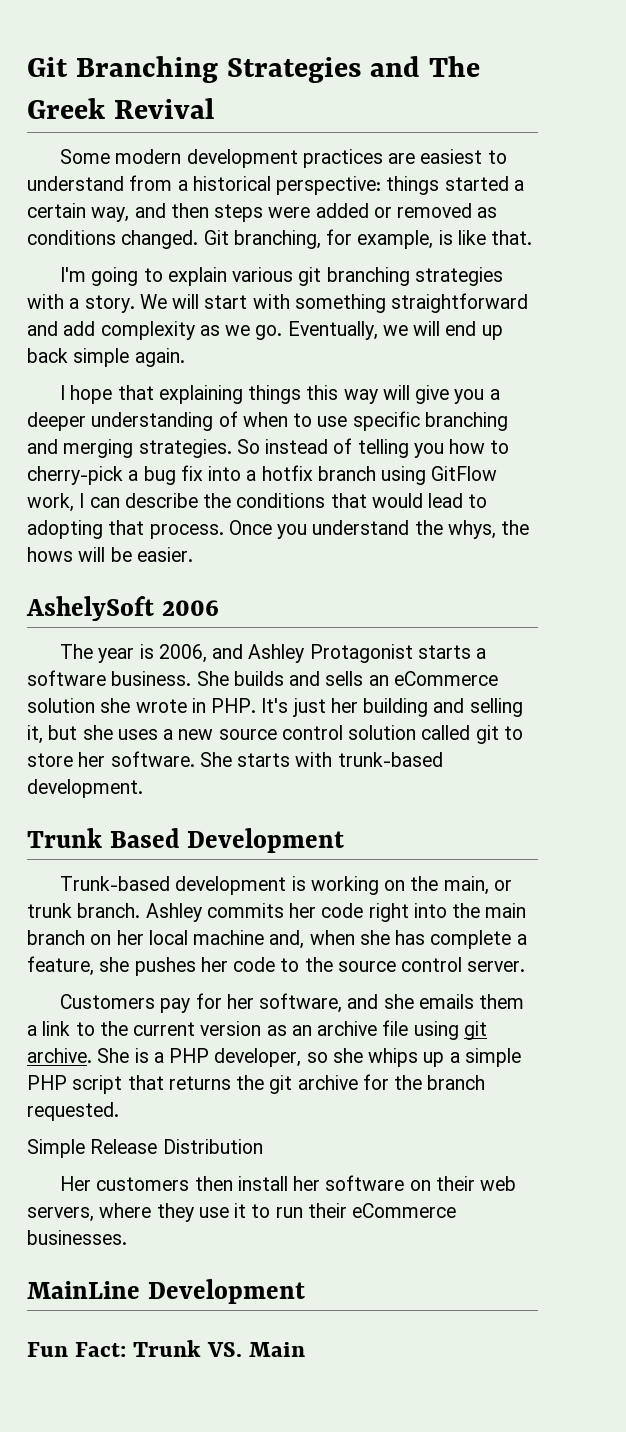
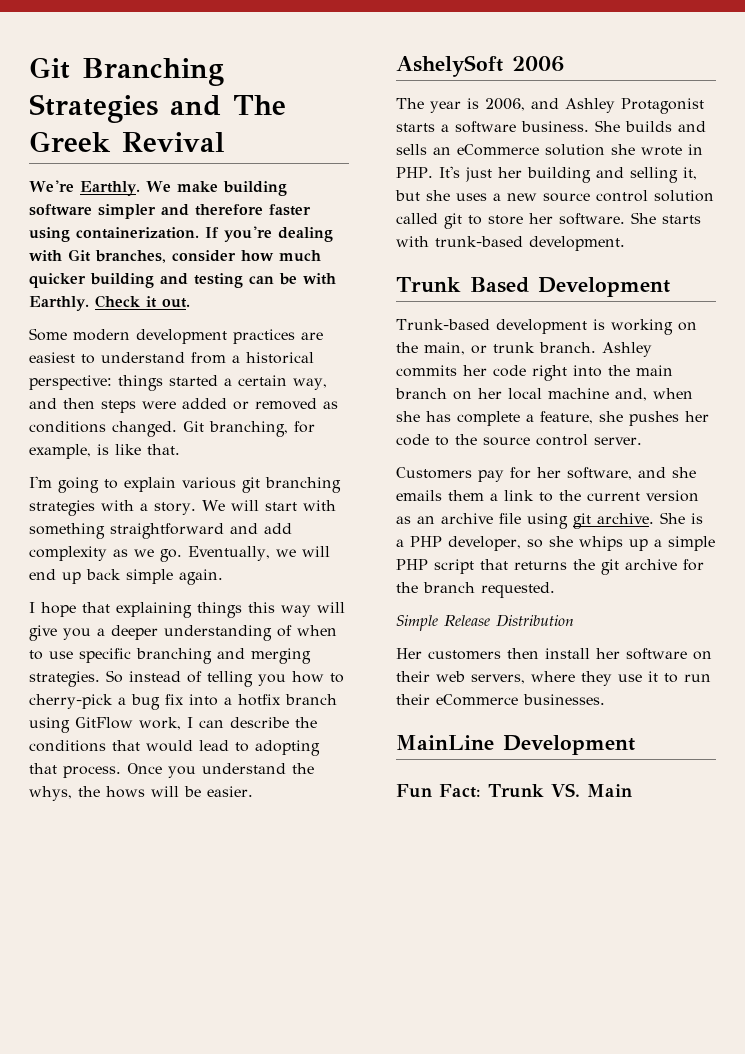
+ We're Earthly. We make building software simpler and therefore faster using containerization. If you're dealing with Git branches, consider how much quicker building and testing can be with Earthly. Check it out.

